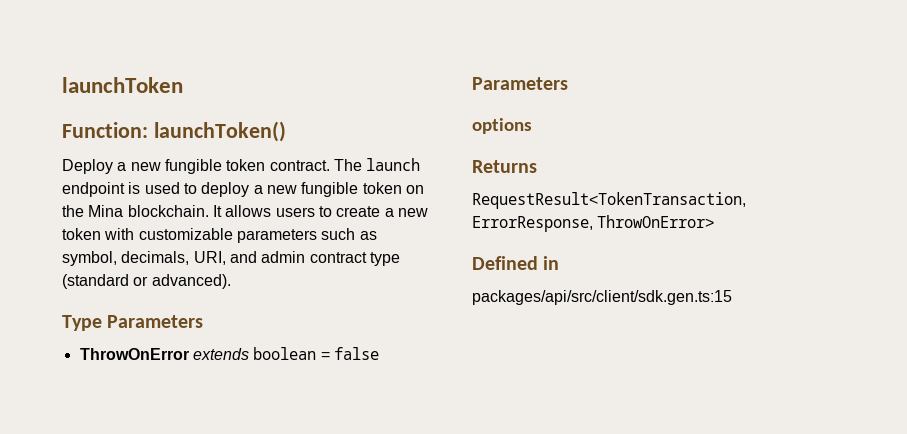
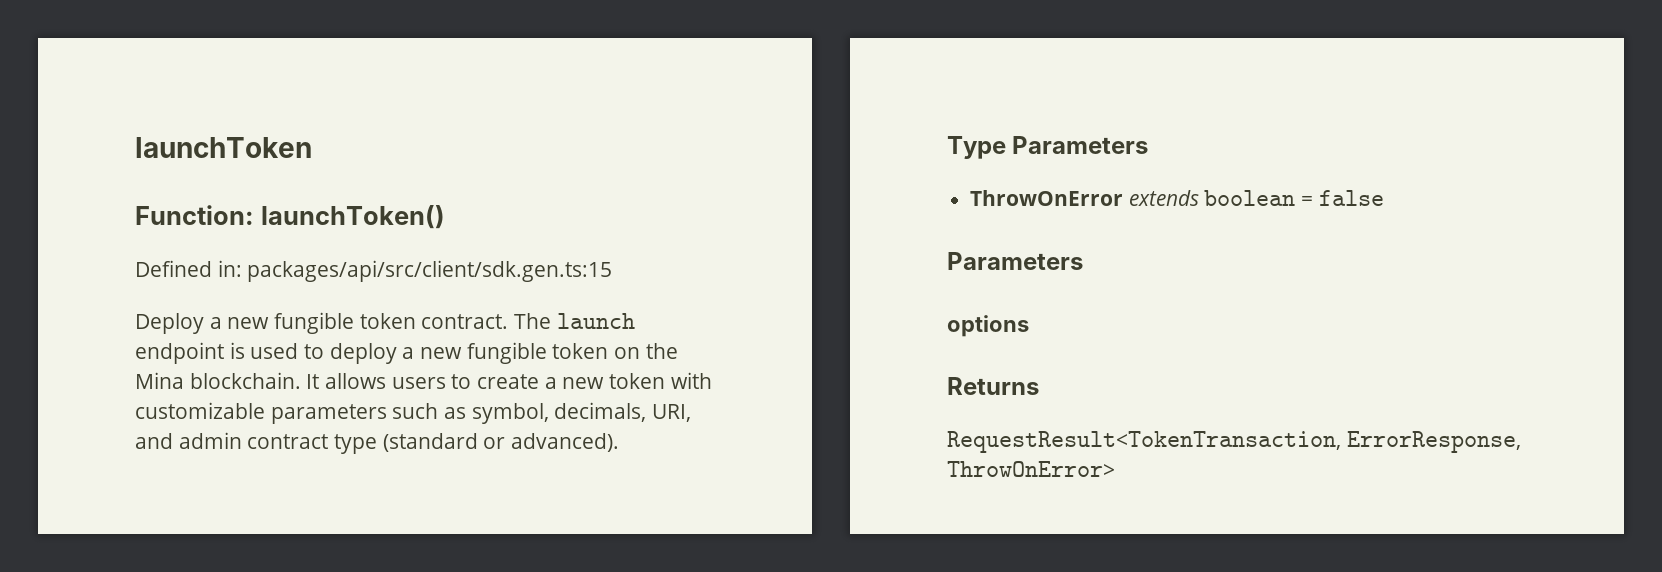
+ Defined in: packages/api/src/client/sdk.gen.ts:15
- Defined in
- packages/api/src/client/sdk.gen.ts:15

